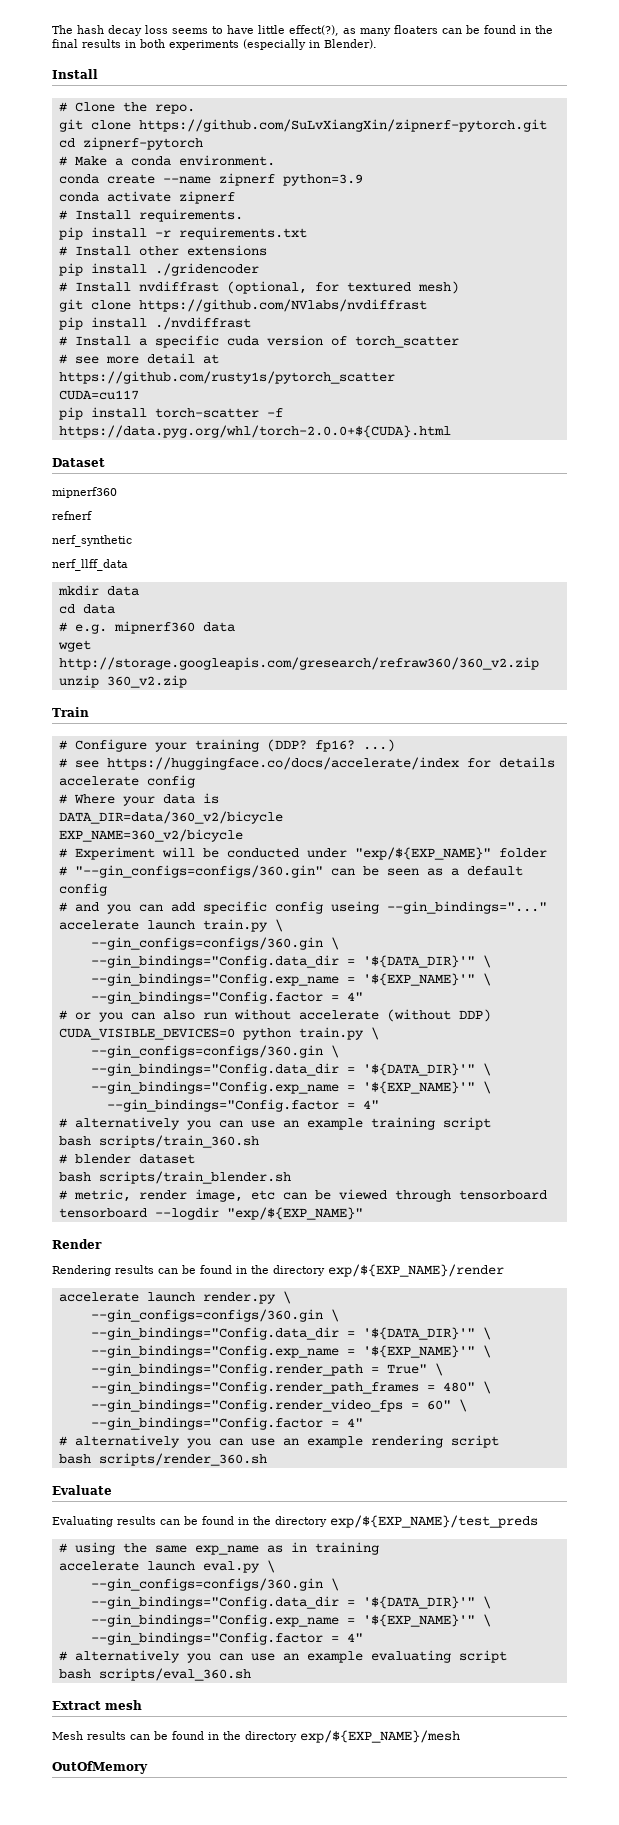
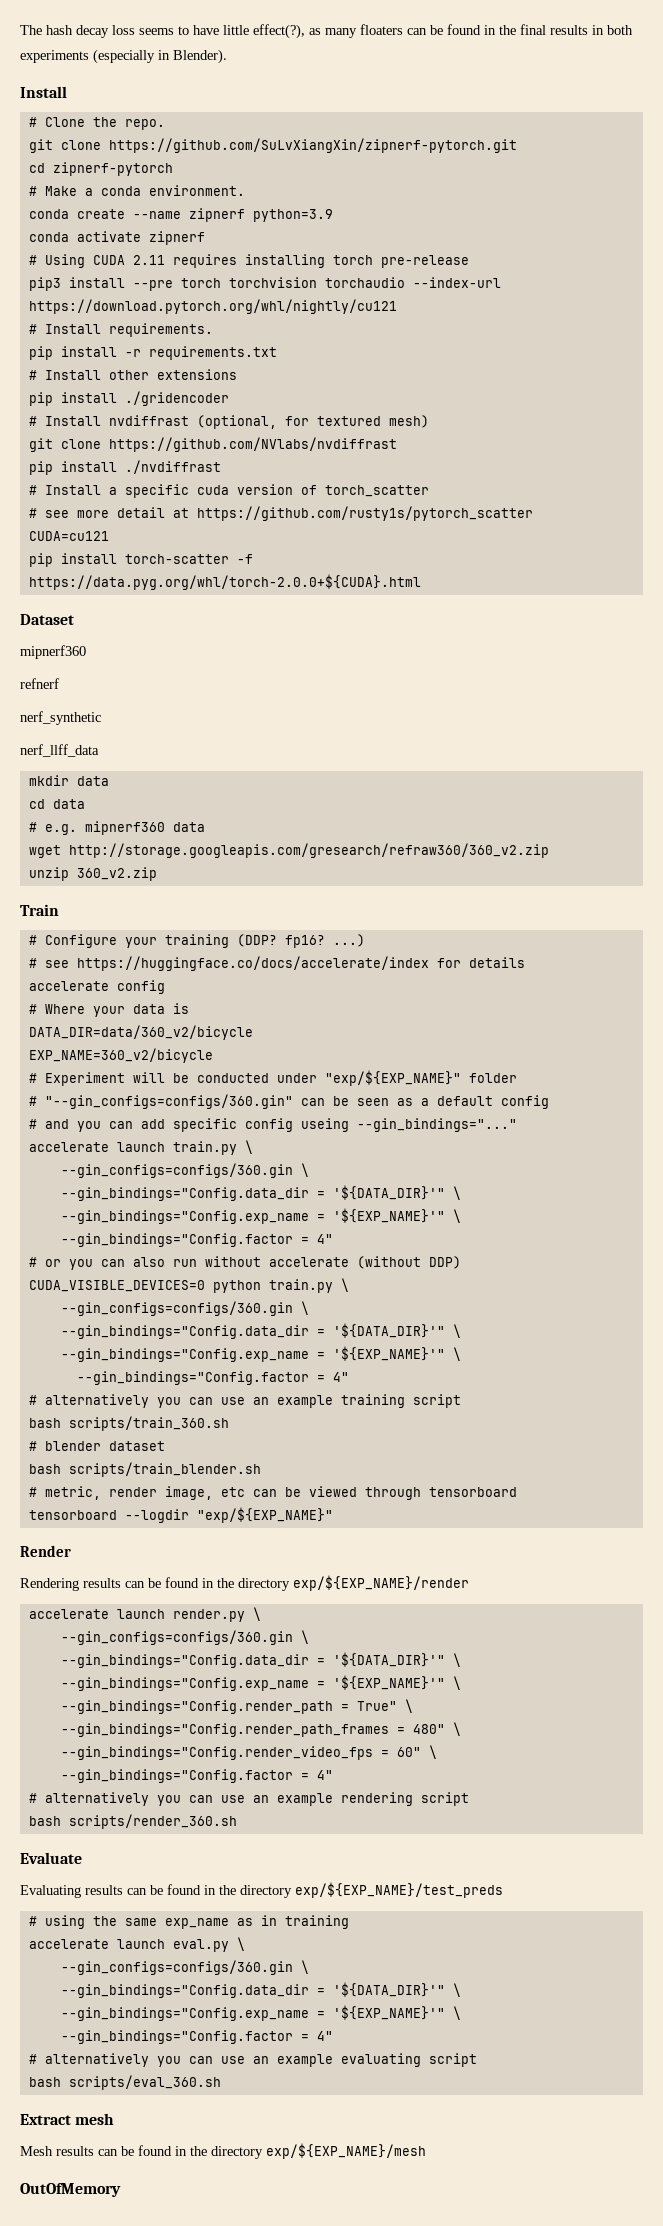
+ # Using CUDA 2.11 requires installing torch pre-release
+ pip3 install --pre torch torchvision torchaudio --index-url https://download.pytorch.org/whl/nightly/cu121
- CUDA=cu117
+ CUDA=cu121

